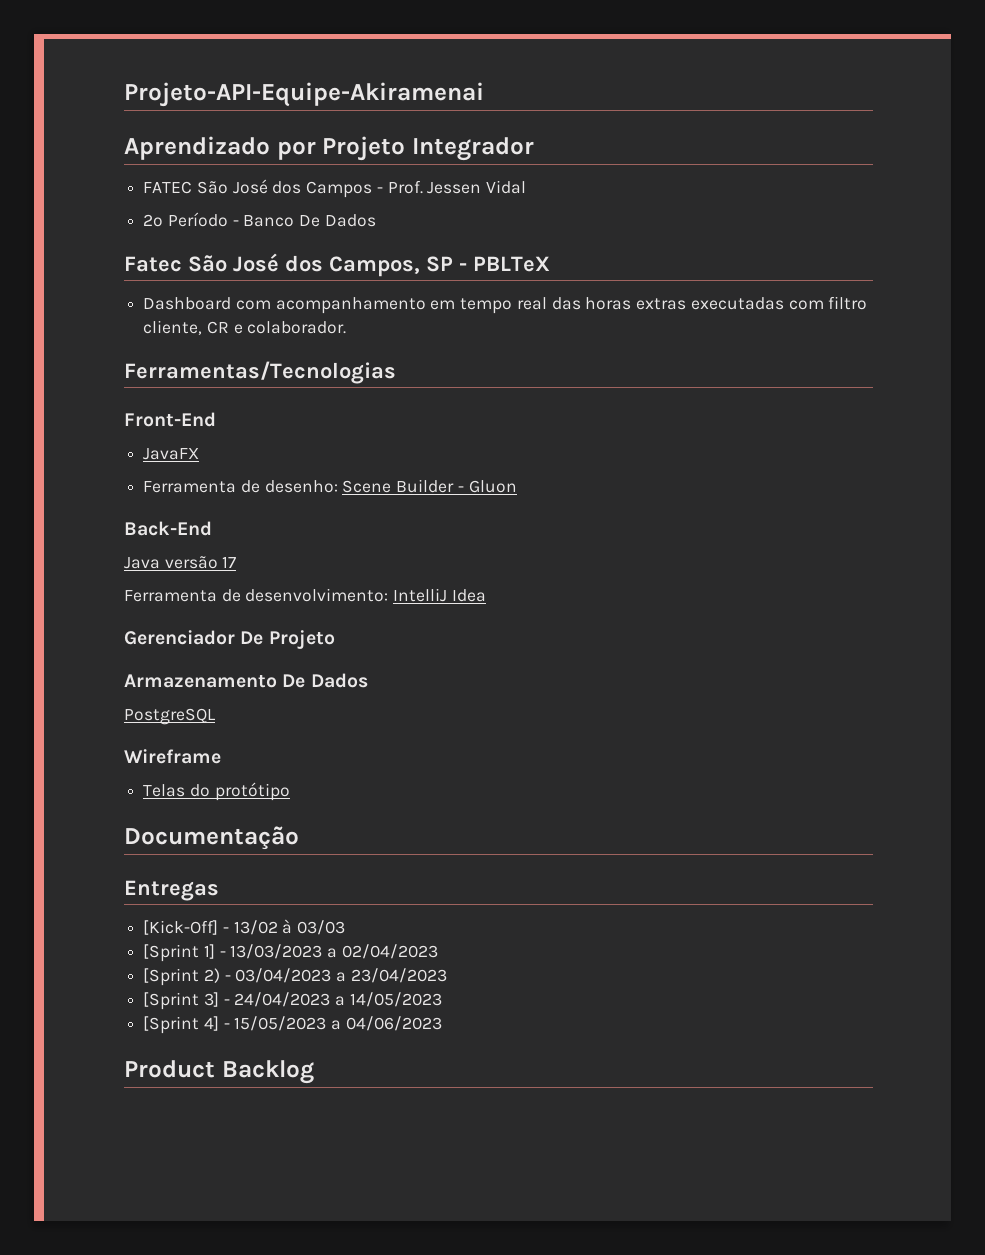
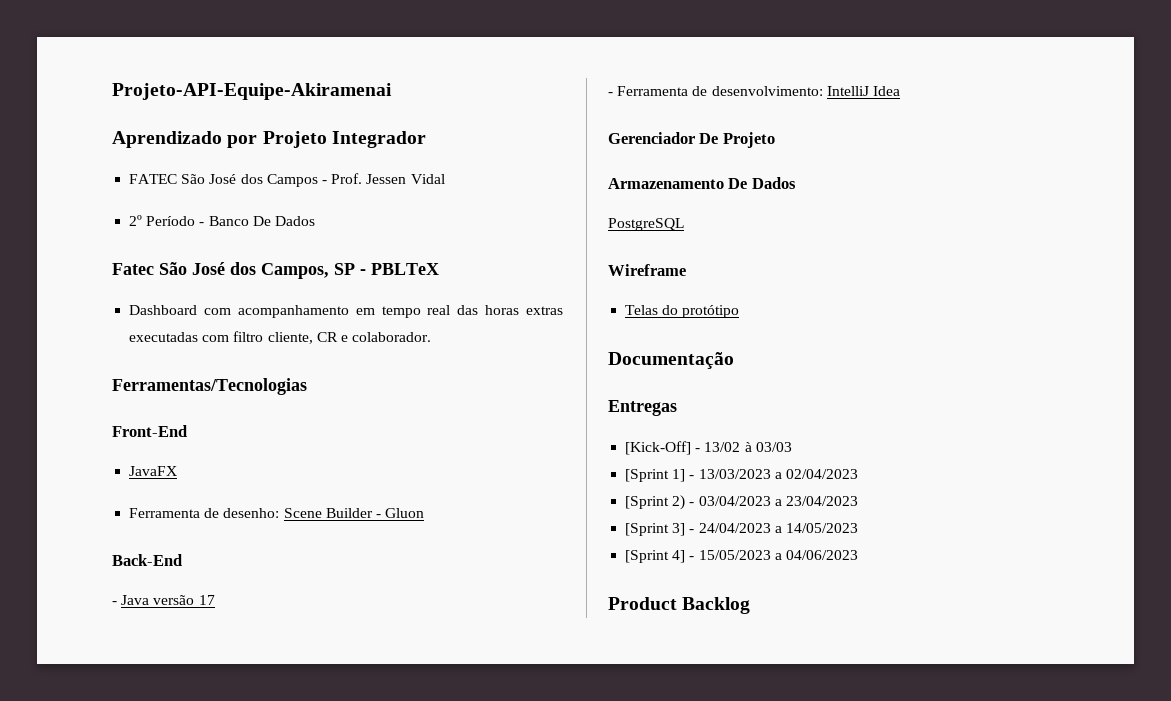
- Java versão 17
+ - Java versão 17
- Ferramenta de desenvolvimento: IntelliJ Idea
+ - Ferramenta de desenvolvimento: IntelliJ Idea

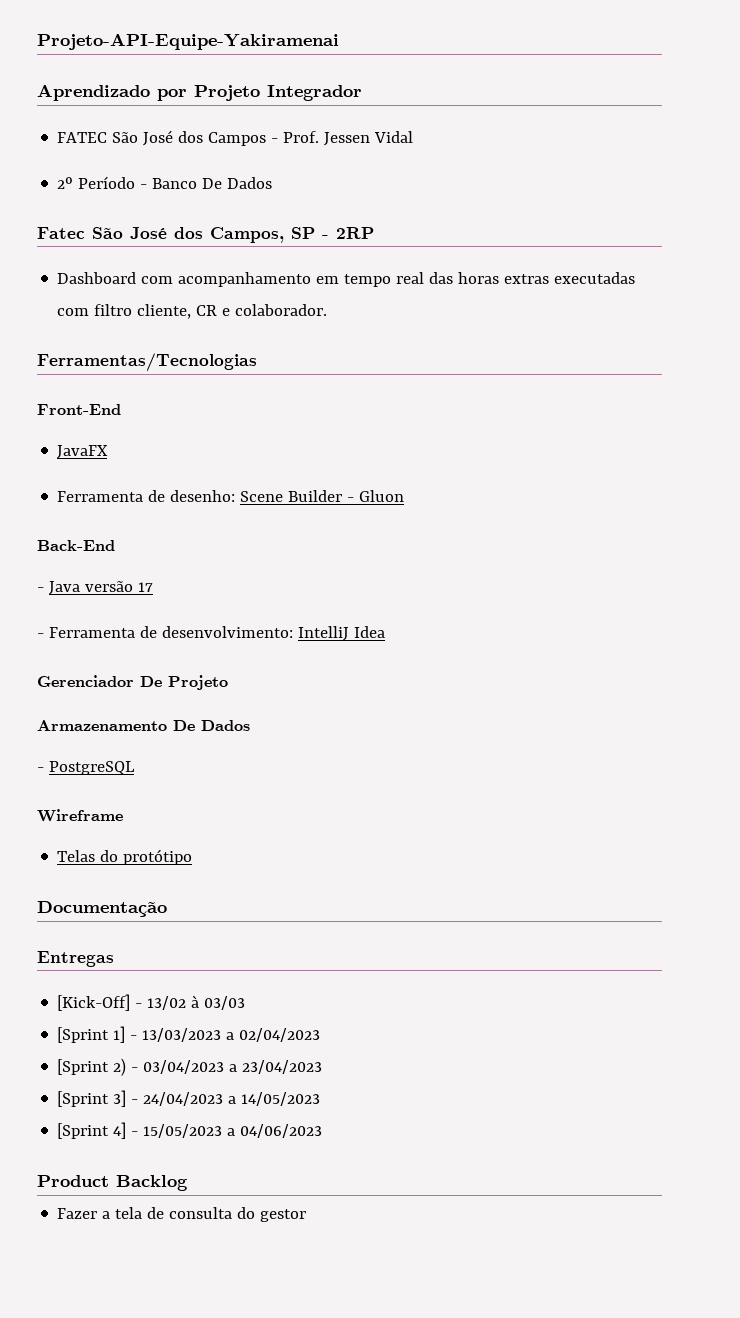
- Projeto-API-Equipe-Akiramenai
+ Projeto-API-Equipe-Yakiramenai
- Fatec São José dos Campos, SP - PBLTeX
+ Fatec São José dos Campos, SP - 2RP
- PostgreSQL
+ - PostgreSQL
+ Fazer a tela de consulta do gestor

